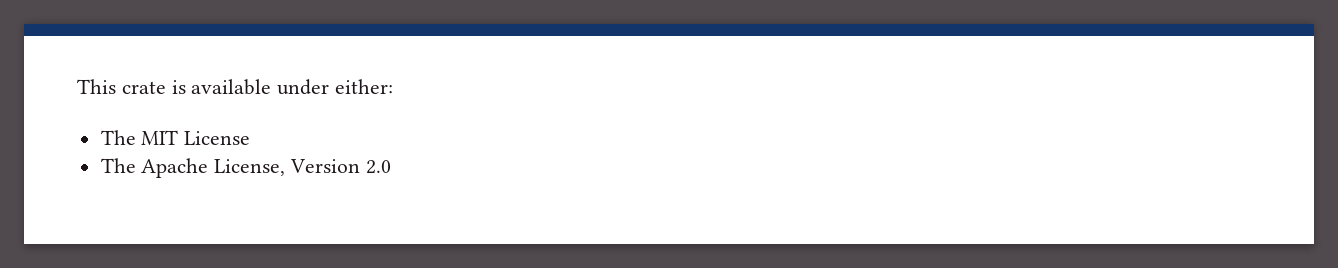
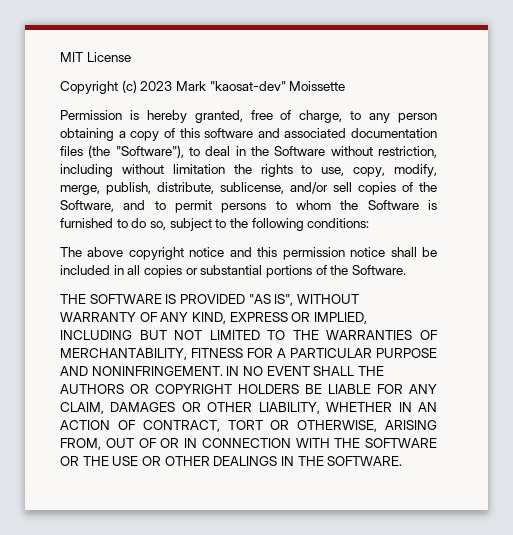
- This crate is available under either:
- The MIT License
- The Apache License, Version 2.0
+ MIT License
+ Copyright (c) 2023 Mark "kaosat-dev" Moissette
+ Permission is hereby granted, free of charge, to any person obtaining a copy of this software and associated documentation files (the "Software"), to deal in the Software without restriction, including without limitation the rights to use, copy, modify, merge, publish, distribute, sublicense, and/or sell copies of the Software, and to permit persons to whom the Software is furnished to do so, subject to the following conditions:
+ The above copyright notice and this permission notice shall be included in all copies or substantial portions of the Software.
+ THE SOFTWARE IS PROVIDED "AS IS", WITHOUT WARRANTY OF ANY KIND, EXPRESS OR IMPLIED, INCLUDING BUT NOT LIMITED TO THE WARRANTIES OF MERCHANTABILITY, FITNESS FOR A PARTICULAR PURPOSE AND NONINFRINGEMENT. IN NO EVENT SHALL THE AUTHORS OR COPYRIGHT HOLDERS BE LIABLE FOR ANY CLAIM, DAMAGES OR OTHER LIABILITY, WHETHER IN AN ACTION OF CONTRACT, TORT OR OTHERWISE, ARISING FROM, OUT OF OR IN CONNECTION WITH THE SOFTWARE OR THE USE OR OTHER DEALINGS IN THE SOFTWARE.

